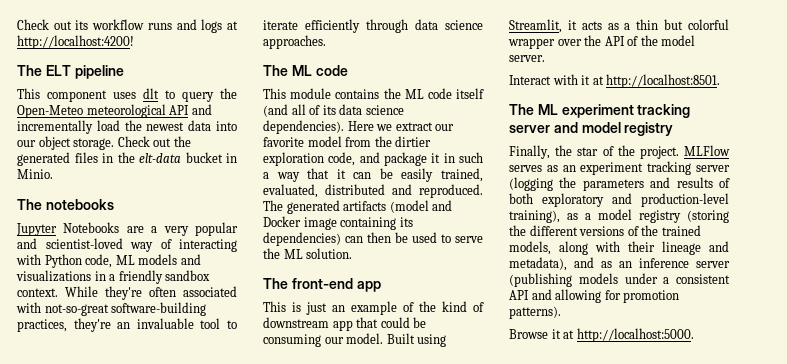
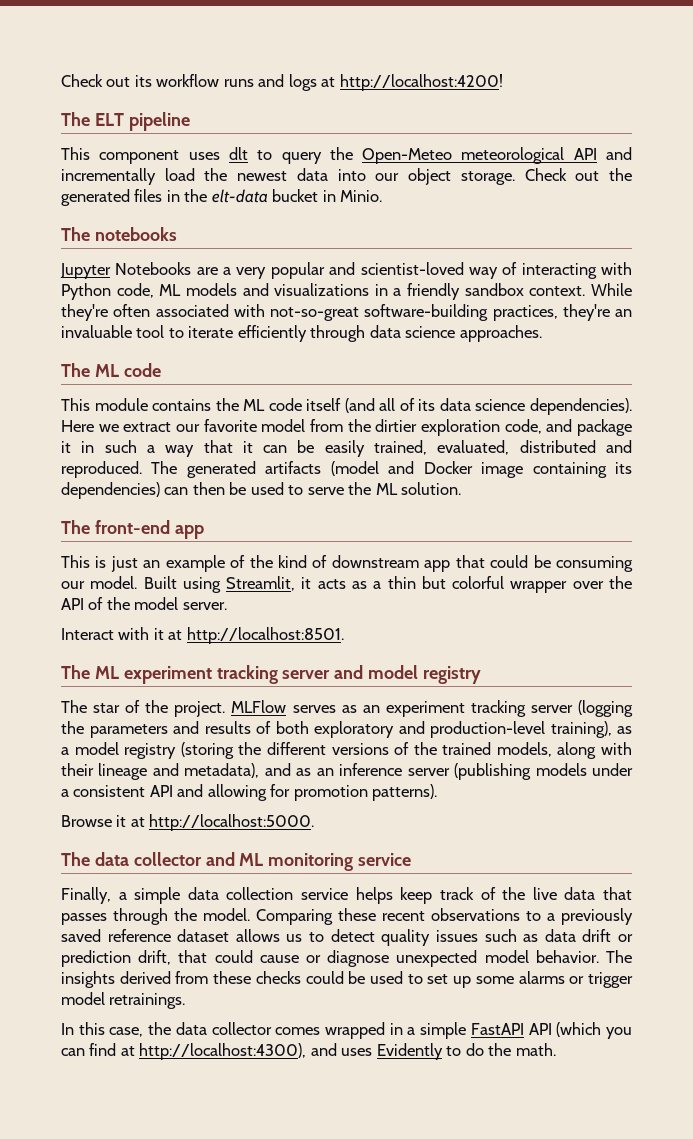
- Finally, the star of the project.
+ The star of the project.
+ The data collector and ML monitoring service
+ Finally, a simple data collection service helps keep track of the live data that passes through the model. Comparing these recent observations to a previously saved reference dataset allows us to detect quality issues such as data drift or prediction drift, that could cause or diagnose unexpected model behavior. The insights derived from these checks could be used to set up some alarms or trigger model retrainings.
+ In this case, the data collector comes wrapped in a simple FastAPI API (which you can find at http://localhost:4300), and uses Evidently to do the math.

